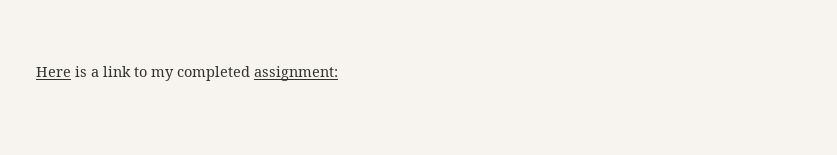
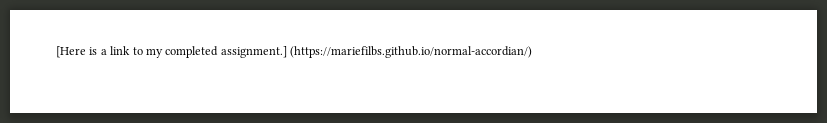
- Here is a link to my completed assignment:
+ [Here is a link to my completed assignment.] (https://mariefilbs.github.io/normal-accordian/)

